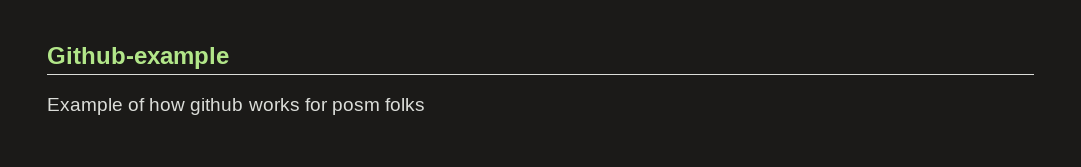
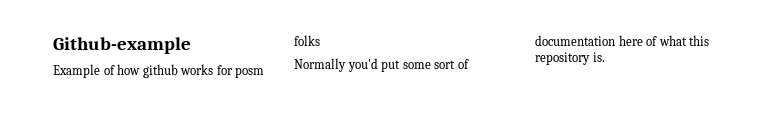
+ Normally you'd put some sort of documentation here of what this repository is.

